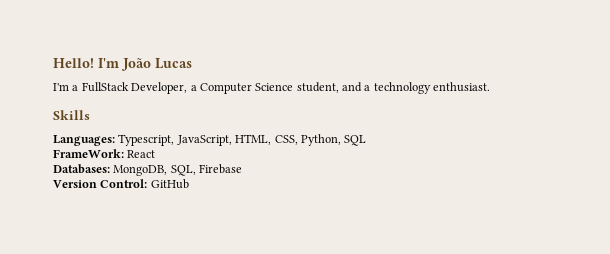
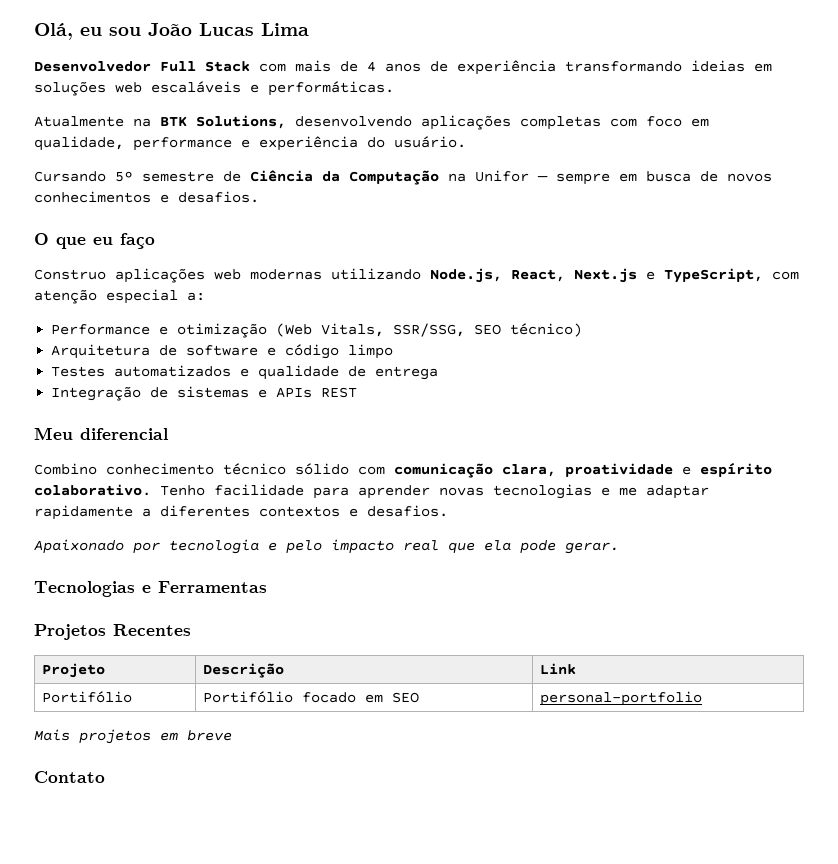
- Hello! I'm João Lucas
- I'm a FullStack Developer, a Computer Science student, and a technology enthusiast.
- Skills
- Languages: Typescript, JavaScript, HTML, CSS, Python, SQL
- FrameWork: React
- Databases: MongoDB, SQL, Firebase
- Version Control: GitHub
+ Olá, eu sou João Lucas Lima
+ Desenvolvedor Full Stack com mais de 4 anos de experiência transformando ideias em soluções web escaláveis e performáticas.
+ Atualmente na BTK Solutions, desenvolvendo aplicações completas com foco em qualidade, performance e experiência do usuário.
+ Cursando 5º semestre de Ciência da Computação na Unifor — sempre em busca de novos conhecimentos e desafios.
+ O que eu faço
+ Construo aplicações web modernas utilizando Node.js, React, Next.js e TypeScript, com atenção especial a:
+ Performance e otimização (Web Vitals, SSR/SSG, SEO técnico)
+ Arquitetura de software e código limpo
+ Testes automatizados e qualidade de entrega
+ Integração de sistemas e APIs REST
+ Meu diferencial
+ Combino conhecimento técnico sólido com comunicação clara, proatividade e espírito colaborativo. Tenho facilidade para aprender novas tecnologias e me adaptar rapidamente a diferentes contextos e desafios.
+ Apaixonado por tecnologia e pelo impacto real que ela pode gerar.
+ Tecnologias e Ferramentas
+ Projetos Recentes
+ Projeto | Descrição | Link
+ Portifólio | Portifólio focado em SEO | personal-portfolio
+ Mais projetos em breve
+ Contato

